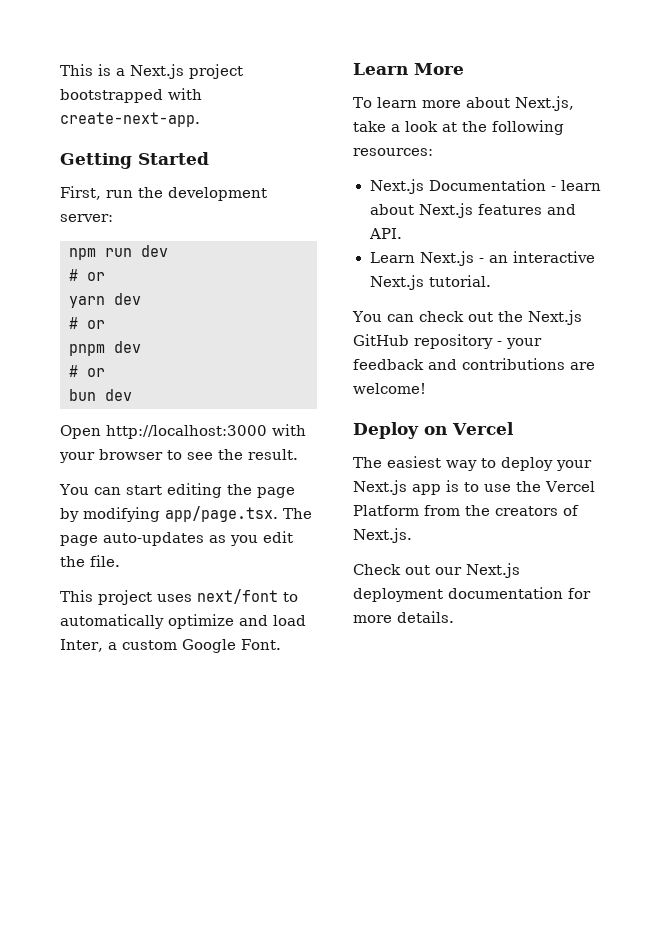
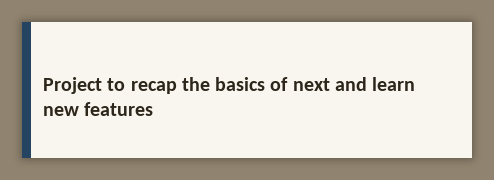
- This is a Next.js project bootstrapped with create-next-app.
- Getting Started
- First, run the development server:
- npm run dev
- # or
- yarn dev
- # or
- pnpm dev
- # or
- bun dev
- Open http://localhost:3000 with your browser to see the result.
- You can start editing the page by modifying app/page.tsx. The page auto-updates as you edit the file.
- This project uses next/font to automatically optimize and load Inter, a custom Google Font.
- Learn More
- To learn more about Next.js, take a look at the following resources:
- Next.js Documentation - learn about Next.js features and API.
- Learn Next.js - an interactive Next.js tutorial.
- You can check out the Next.js GitHub repository - your feedback and contributions are welcome!
- Deploy on Vercel
- The easiest way to deploy your Next.js app is to use the Vercel Platform from the creators of Next.js.
- Check out our Next.js deployment documentation for more details.
+ Project to recap the basics of next and learn new features

